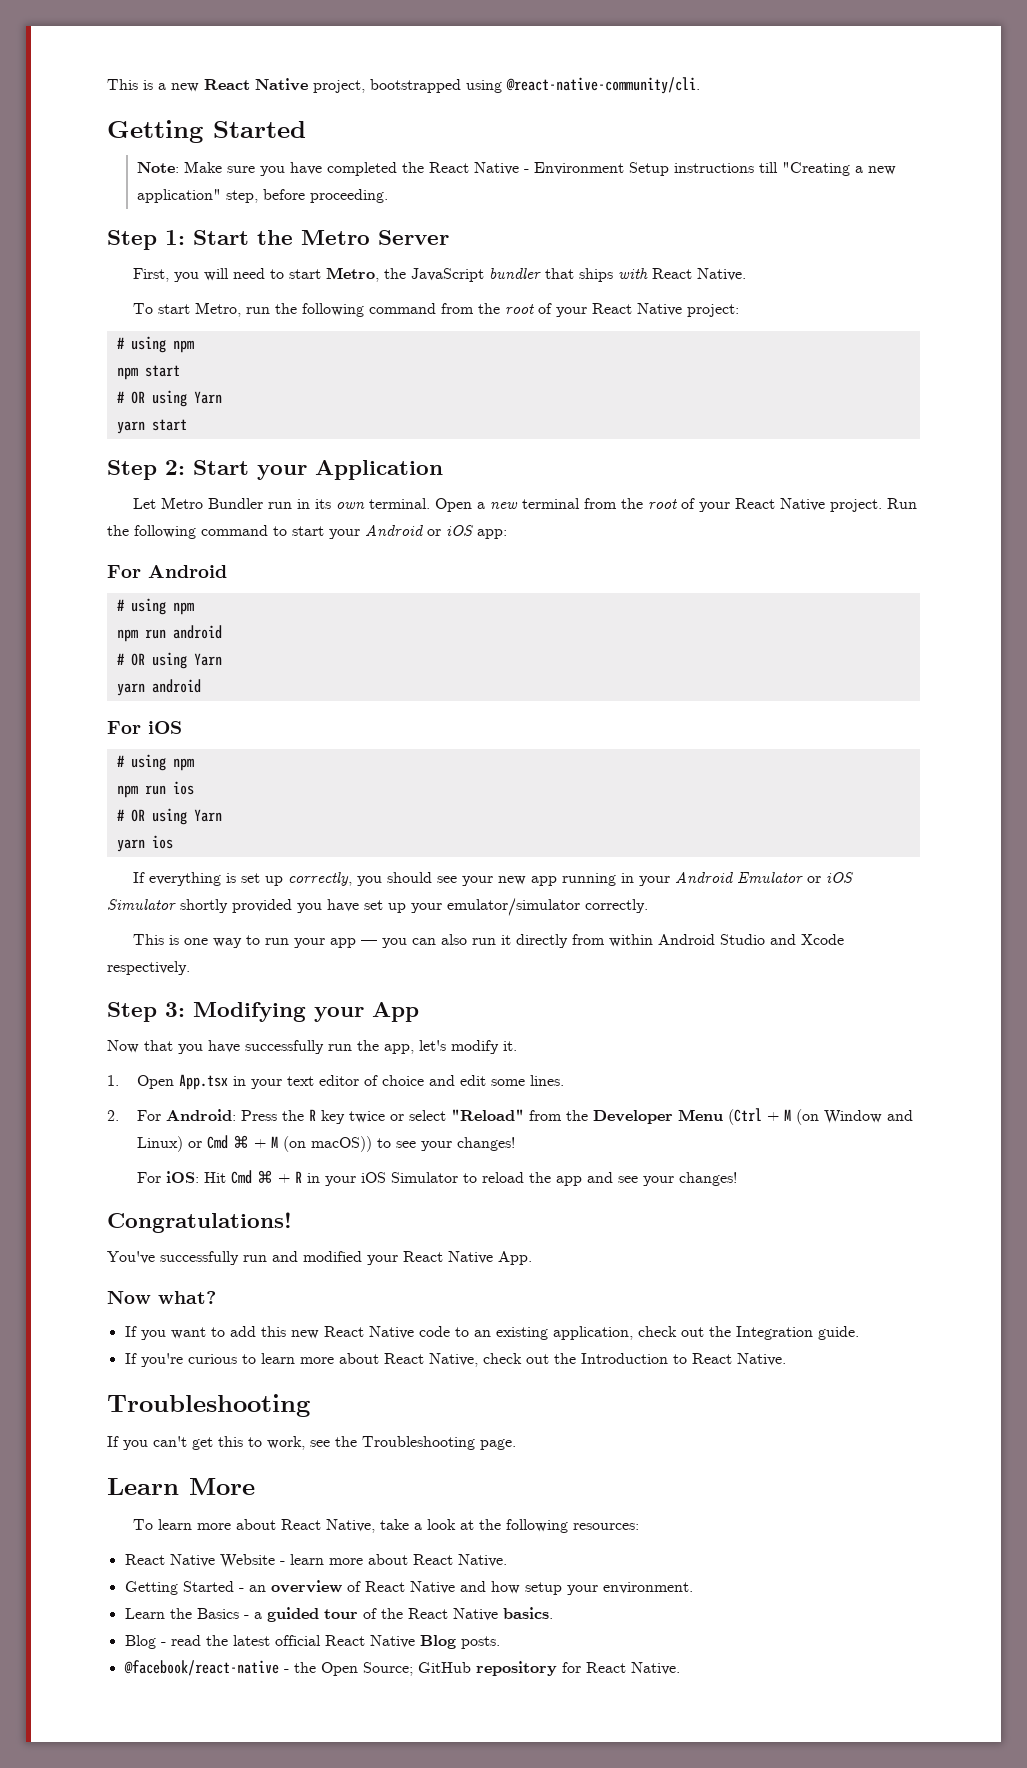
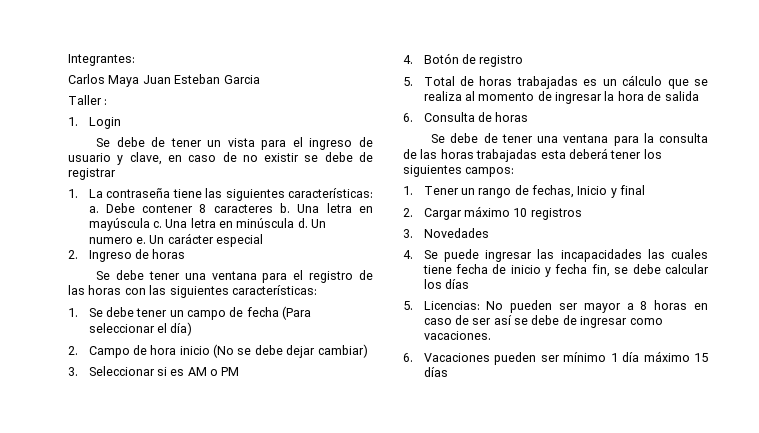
- This is a new React Native project, bootstrapped using @react-native-community/cli.
- Getting Started
- Note: Make sure you have completed the React Native - Environment Setup instructions till "Creating a new application" step, before proceeding.
- Step 1: Start the Metro Server
- First, you will need to start Metro, the JavaScript bundler that ships with React Native.
- To start Metro, run the following command from the root of your React Native project:
- # using npm
- npm start
- # OR using Yarn
- yarn start
- Step 2: Start your Application
- Let Metro Bundler run in its own terminal. Open a new terminal from the root of your React Native project. Run the following command to start your Android or iOS app:
- For Android
- # using npm
- npm run android
- # OR using Yarn
- yarn android
- For iOS
- # using npm
- npm run ios
- # OR using Yarn
- yarn ios
- If everything is set up correctly, you should see your new app running in your Android Emulator or iOS Simulator shortly provided you have set up your emulator/simulator correctly.
- This is one way to run your app — you can also run it directly from within Android Studio and Xcode respectively.
- Step 3: Modifying your App
- Now that you have successfully run the app, let's modify it.
- 1. Open App.tsx in your text editor of choice and edit some lines.
- 2. For Android: Press the R key twice or select "Reload" from the Developer Menu (Ctrl + M (on Window and Linux) or Cmd ⌘ + M (on macOS)) to see your changes!
- For iOS: Hit Cmd ⌘ + R in your iOS Simulator to reload the app and see your changes!
- Congratulations!
- You've successfully run and modified your React Native App.
- Now what?
- If you want to add this new React Native code to an existing application, check out the Integration guide.
- If you're curious to learn more about React Native, check out the Introduction to React Native.
- Troubleshooting
- If you can't get this to work, see the Troubleshooting page.
- Learn More
- To learn more about React Native, take a look at the following resources:
- React Native Website - learn more about React Native.
- Getting Started - an overview of React Native and how setup your environment.
- Learn the Basics - a guided tour of the React Native basics.
- Blog - read the latest official React Native Blog posts.
- @facebook/react-native - the Open Source; GitHub repository for React Native.
+ Integrantes:
+ Carlos Maya Juan Esteban Garcia
+ Taller :
+ 1. Login
+ Se debe de tener un vista para el ingreso de usuario y clave, en caso de no existir se debe de registrar
+ 1. La contraseña tiene las siguientes características: a. Debe contener 8 caracteres b. Una letra en mayúscula c. Una letra en minúscula d. Un numero e. Un carácter especial
+ 2. Ingreso de horas
+ Se debe tener una ventana para el registro de las horas con las siguientes características:
+ 1. Se debe tener un campo de fecha (Para seleccionar el día)
+ 2. Campo de hora inicio (No se debe dejar cambiar)
+ 3. Seleccionar si es AM o PM
+ 4. Botón de registro
+ 5. Total de horas trabajadas es un cálculo que se realiza al momento de ingresar la hora de salida
+ 6. Consulta de horas
+ Se debe de tener una ventana para la consulta de las horas trabajadas esta deberá tener los siguientes campos:
+ 1. Tener un rango de fechas, Inicio y final
+ 2. Cargar máximo 10 registros
+ 3. Novedades
+ 4. Se puede ingresar las incapacidades las cuales tiene fecha de inicio y fecha fin, se debe calcular los días
+ 5. Licencias: No pueden ser mayor a 8 horas en caso de ser así se debe de ingresar como vacaciones.
+ 6. Vacaciones pueden ser mínimo 1 día máximo 15 días

